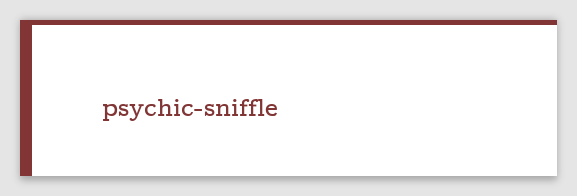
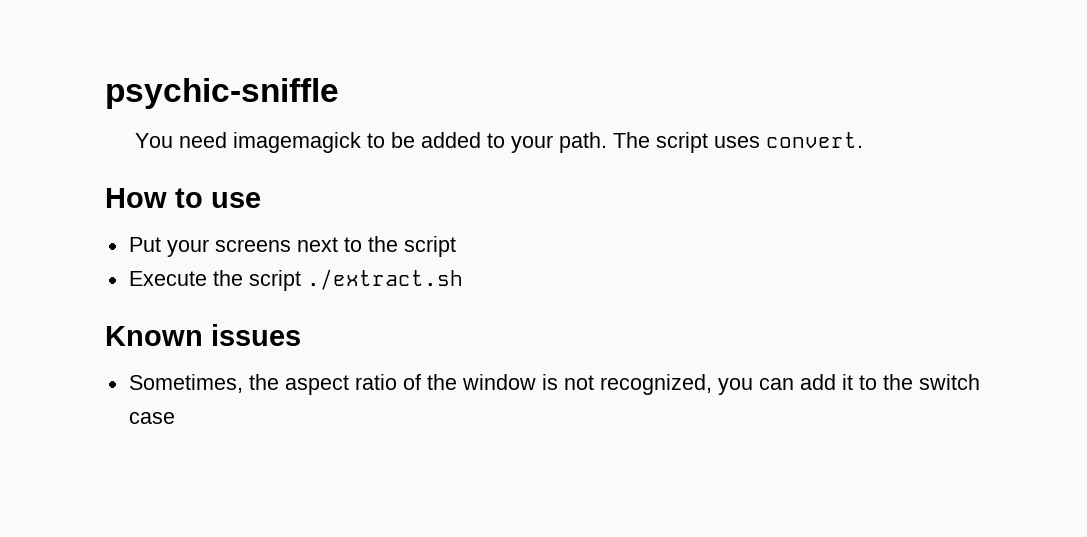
+ You need imagemagick to be added to your path. The script uses convert.
+ How to use
+ Put your screens next to the script
+ Execute the script ./extract.sh
+ Known issues
+ Sometimes, the aspect ratio of the window is not recognized, you can add it to the switch case

